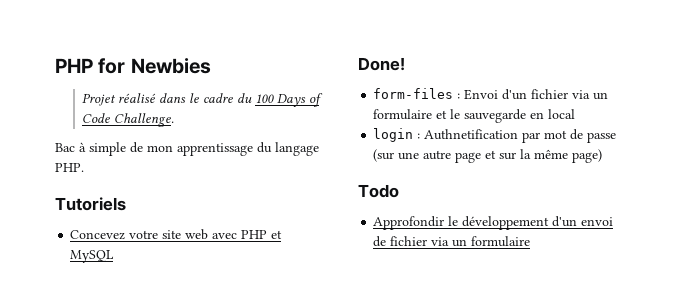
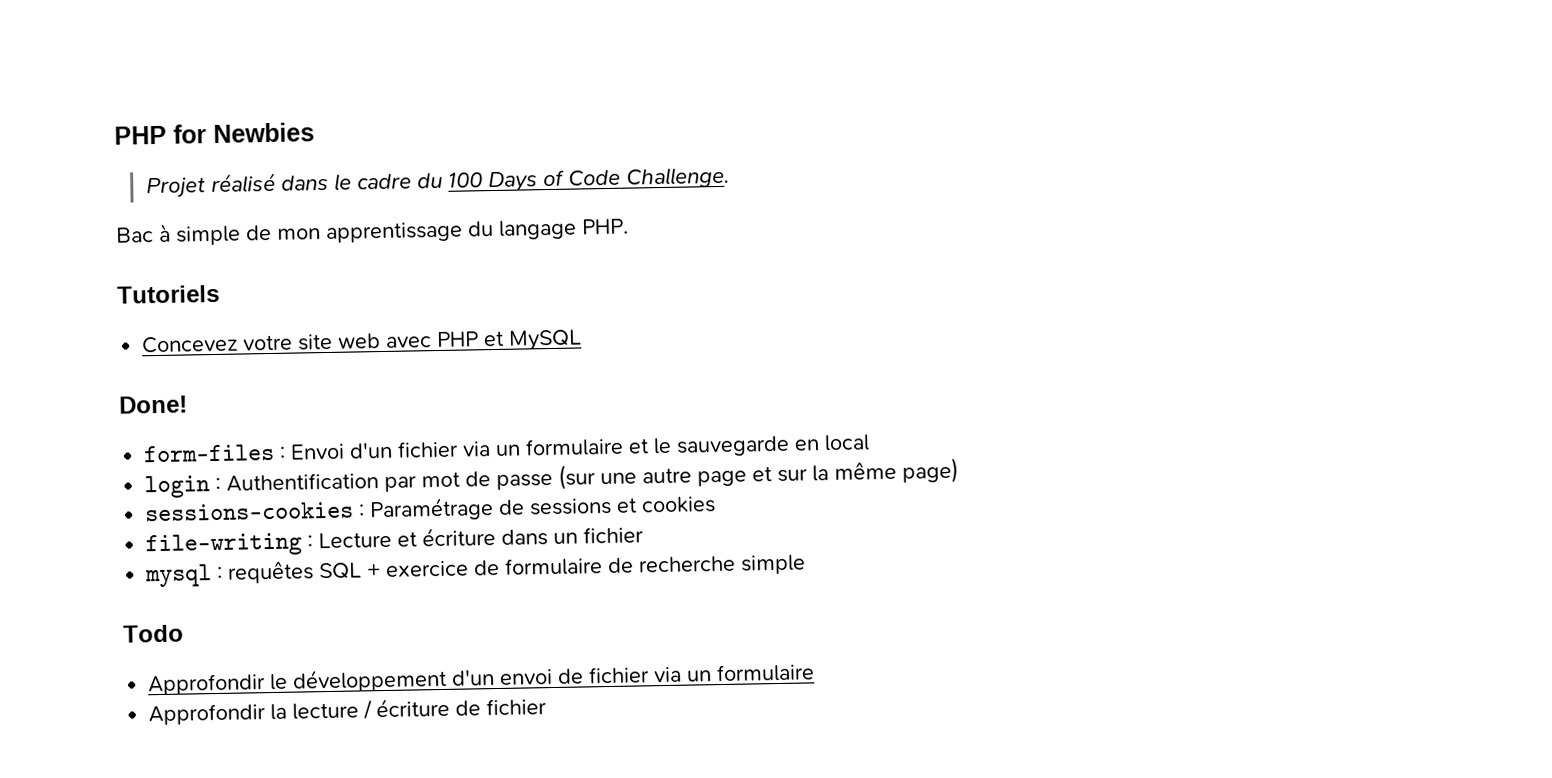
- login : Authnetification par mot de passe (sur une autre page et sur la même page)
+ login : Authentification par mot de passe (sur une autre page et sur la même page)
+ sessions-cookies : Paramétrage de sessions et cookies
+ file-writing : Lecture et écriture dans un fichier
+ mysql : requêtes SQL + exercice de formulaire de recherche simple
+ Approfondir la lecture / écriture de fichier

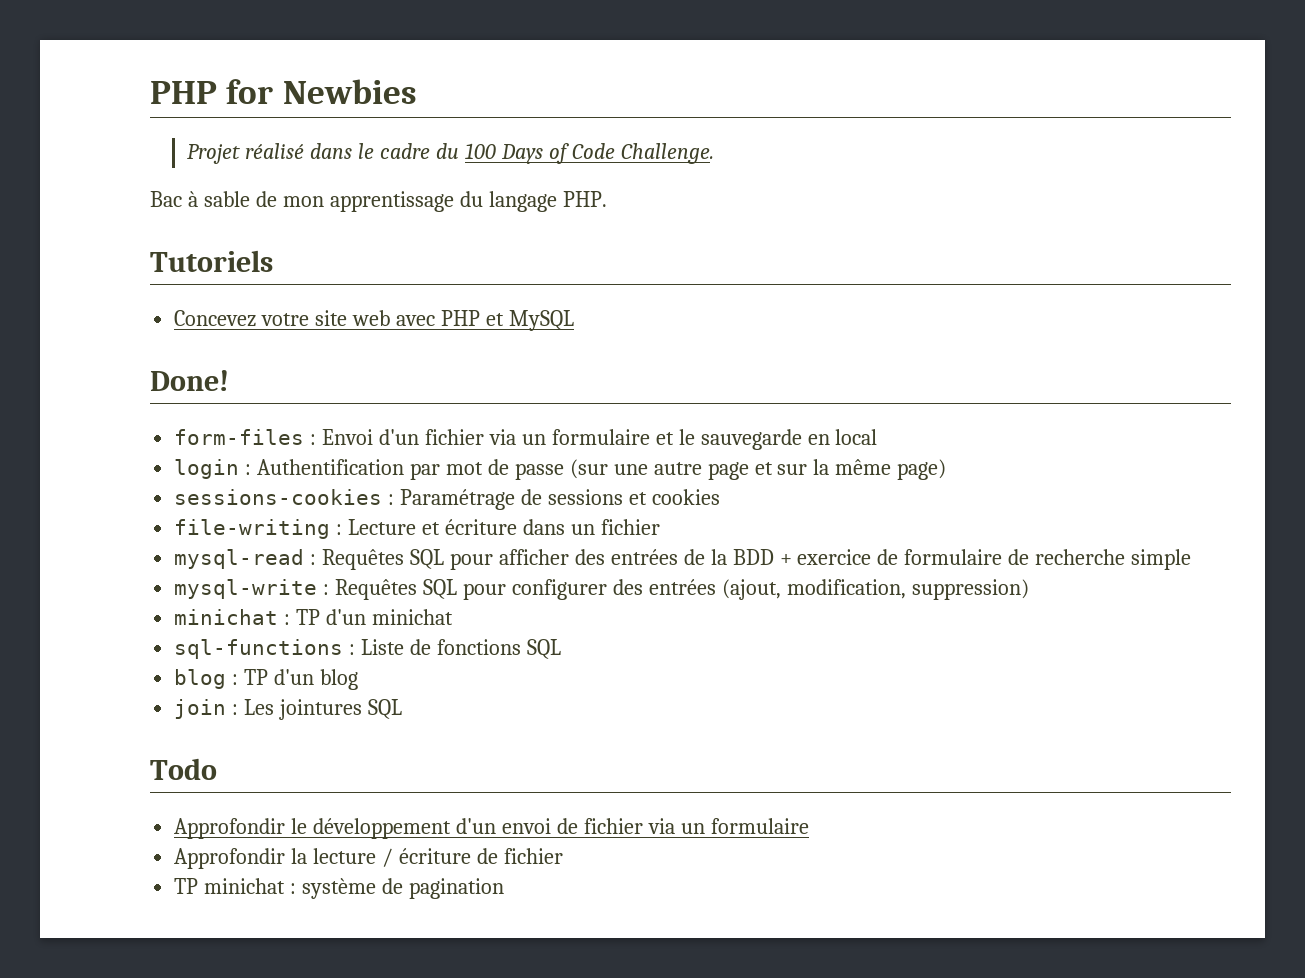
- Bac à simple de mon apprentissage du langage PHP.
+ Bac à sable de mon apprentissage du langage PHP.
- mysql : requêtes SQL + exercice de formulaire de recherche simple
+ mysql-read : Requêtes SQL pour afficher des entrées de la BDD + exercice de formulaire de recherche simple
+ mysql-write : Requêtes SQL pour configurer des entrées (ajout, modification, suppression)
+ minichat : TP d'un minichat
+ sql-functions : Liste de fonctions SQL
+ blog : TP d'un blog
+ join : Les jointures SQL
+ TP minichat : système de pagination

